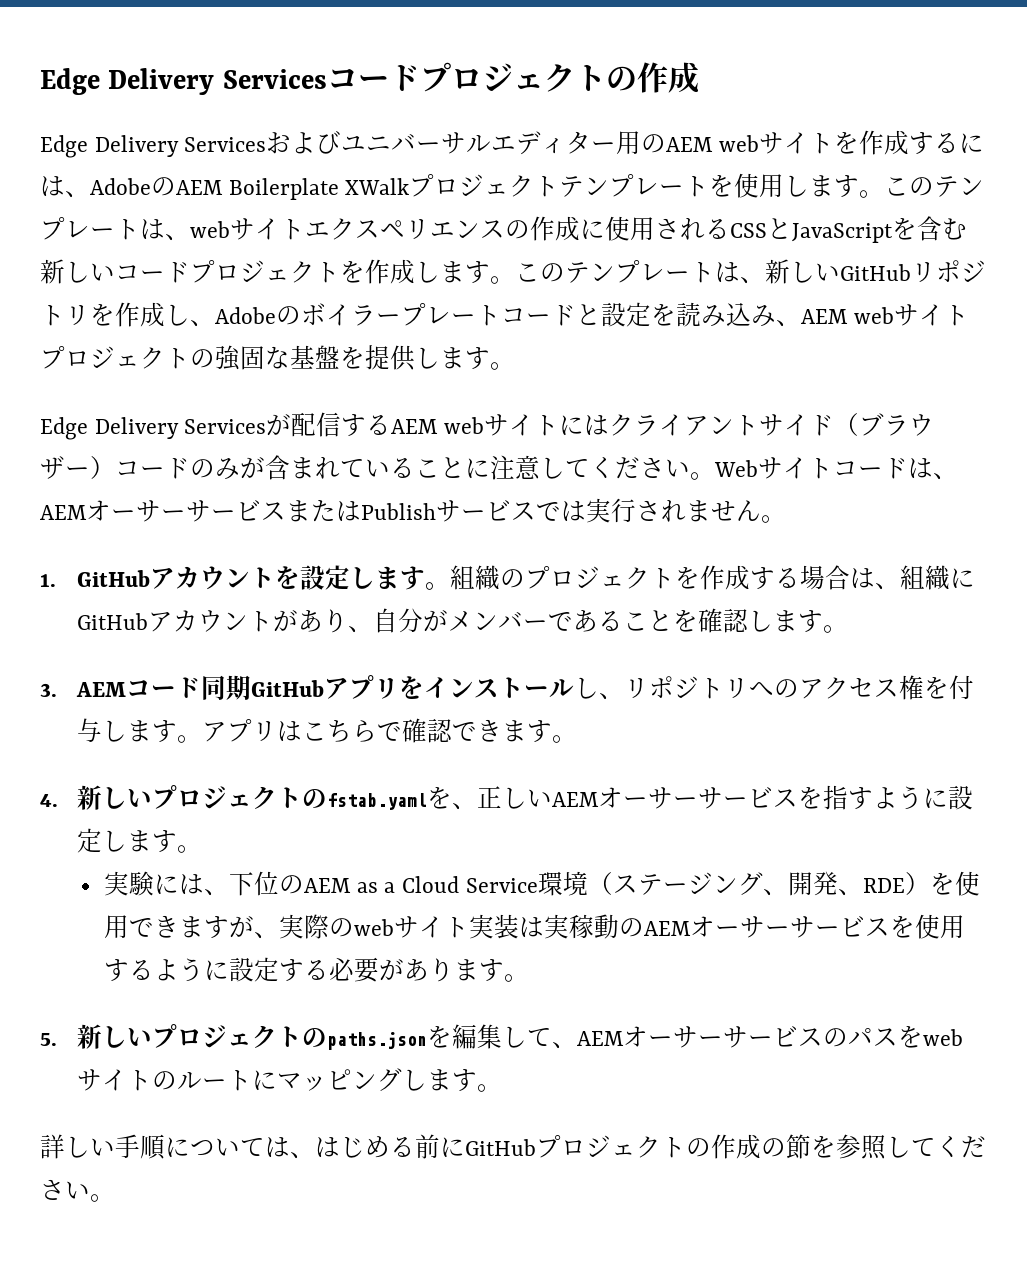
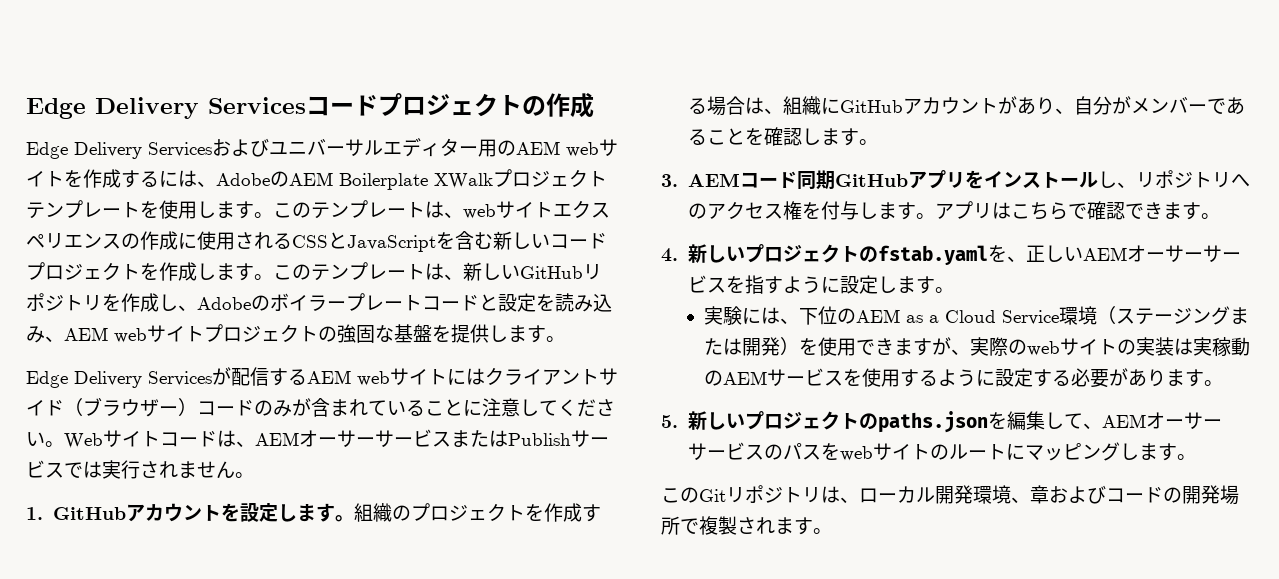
- 実験には、下位のAEM as a Cloud Service環境（ステージング、開発、RDE）を使用できますが、実際のwebサイト実装は実稼動のAEMオーサーサービスを使用するように設定する必要があります。
+ 実験には、下位のAEM as a Cloud Service環境（ステージングまたは開発）を使用できますが、実際のwebサイトの実装は実稼動のAEMサービスを使用するように設定する必要があります。
- 詳しい手順については、はじめる前にGitHubプロジェクトの作成の節を参照してください。
+ このGitリポジトリは、ローカル開発環境、章およびコードの開発場所で複製されます。

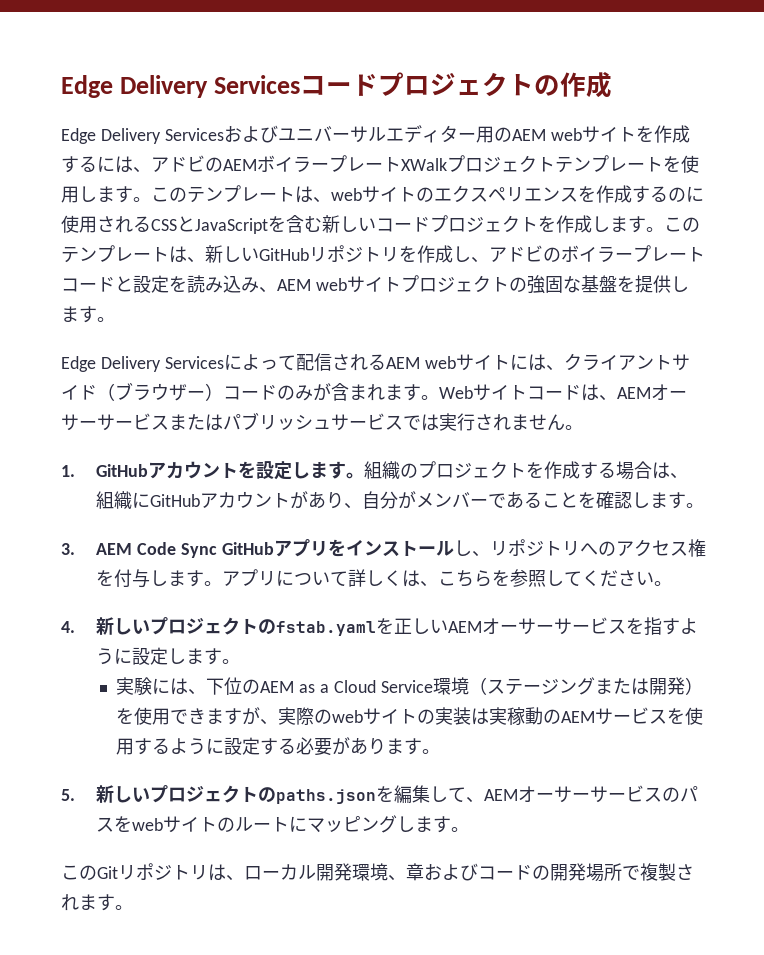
- Edge Delivery Servicesおよびユニバーサルエディター用のAEM webサイトを作成するには、AdobeのAEM Boilerplate XWalkプロジェクトテンプレートを使用します。
+ Edge Delivery Servicesおよびユニバーサルエディター用のAEM webサイトを作成するには、アドビのAEMボイラープレートXWalkプロジェクトテンプレートを使用します。
- このテンプレートは、webサイトエクスペリエンスの作成に使用されるCSSとJavaScriptを含む新しいコードプロジェクトを作成します。
+ このテンプレートは、webサイトのエクスペリエンスを作成するのに使用されるCSSとJavaScriptを含む新しいコードプロジェクトを作成します。
- このテンプレートは、新しいGitHubリポジトリを作成し、Adobeのボイラープレートコードと設定を読み込み、AEM webサイトプロジェクトの強固な基盤を提供します。
+ このテンプレートは、新しいGitHubリポジトリを作成し、アドビのボイラープレートコードと設定を読み込み、AEM webサイトプロジェクトの強固な基盤を提供します。
- Edge Delivery Servicesが配信するAEM webサイトにはクライアントサイド（ブラウザー）コードのみが含まれていることに注意してください。
+ Edge Delivery Servicesによって配信されるAEM webサイトには、クライアントサイド（ブラウザー）コードのみが含まれます。
- Webサイトコードは、AEMオーサーサービスまたはPublishサービスでは実行されません。
+ Webサイトコードは、AEMオーサーサービスまたはパブリッシュサービスでは実行されません。
- 3. AEMコード同期GitHubアプリをインストールし、リポジトリへのアクセス権を付与します。
+ 3. AEM Code Sync GitHubアプリをインストールし、リポジトリへのアクセス権を付与します。
- アプリはこちらで確認できます。
+ アプリについて詳しくは、こちらを参照してください。
- 4.新しいプロジェクトのfstab.yamlを、正しいAEMオーサーサービスを指すように設定します。
+ 4.新しいプロジェクトのfstab.yamlを正しいAEMオーサーサービスを指すように設定します。

